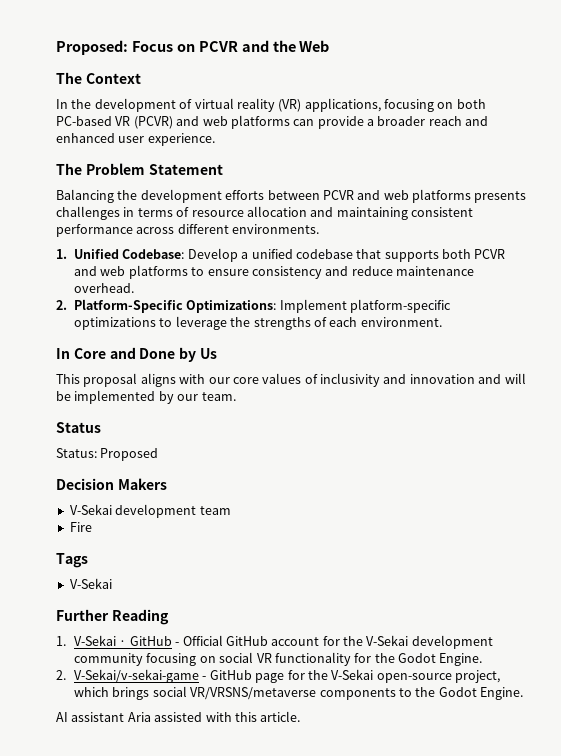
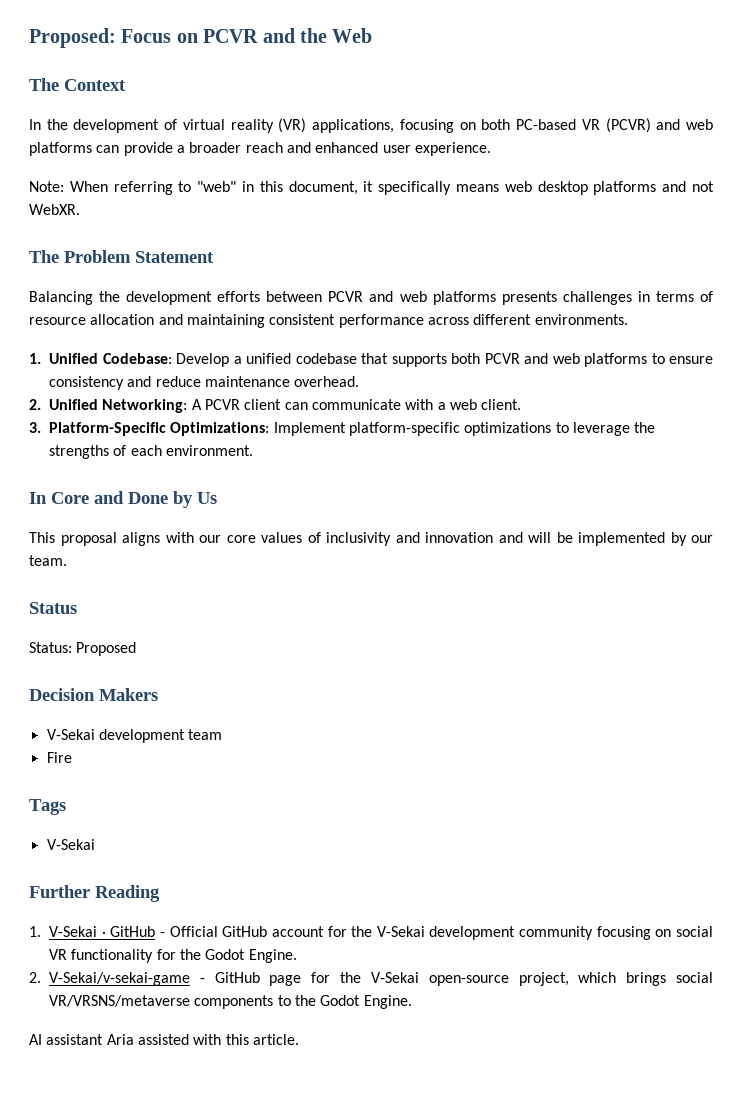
+ Note: When referring to "web" in this document, it specifically means web desktop platforms and not WebXR.
- 2. Platform-Specific Optimizations: Implement platform-specific optimizations to leverage the strengths of each environment.
+ 2. Unified Networking: A PCVR client can communicate with a web client.
+ 3. Platform-Specific Optimizations: Implement platform-specific optimizations to leverage the strengths of each environment.

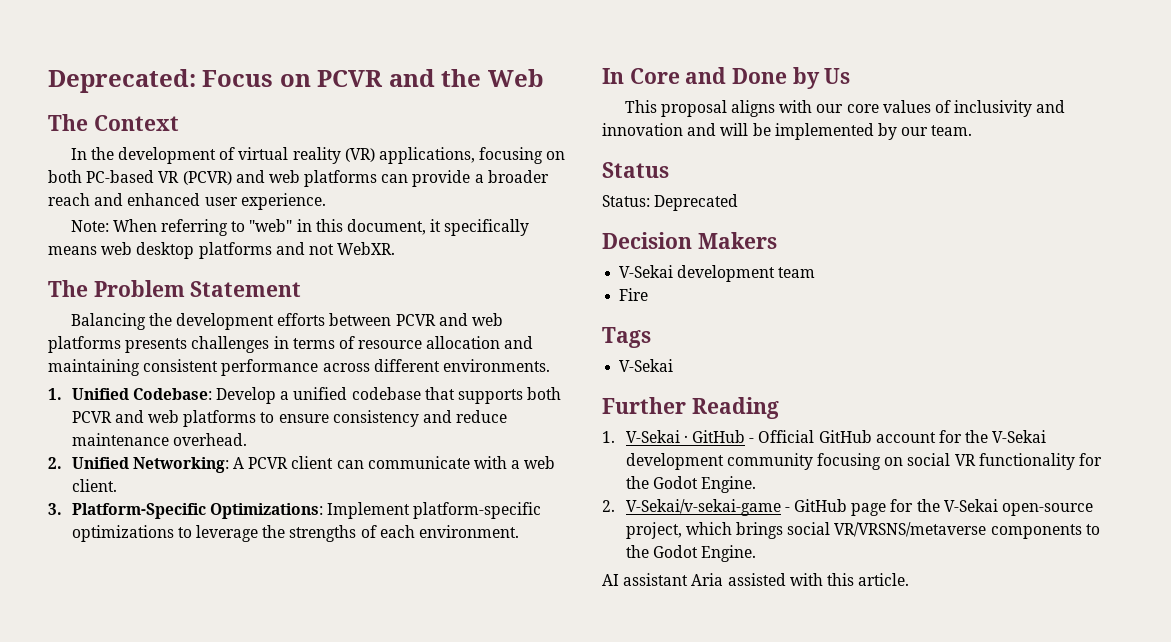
- Proposed: Focus on PCVR and the Web
+ Deprecated: Focus on PCVR and the Web
- Status: Proposed
+ Status: Deprecated

